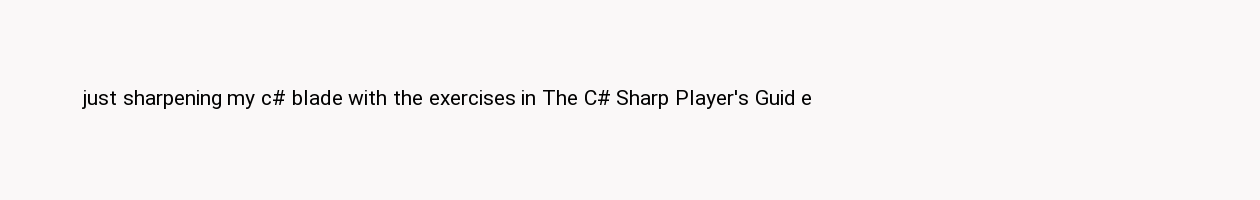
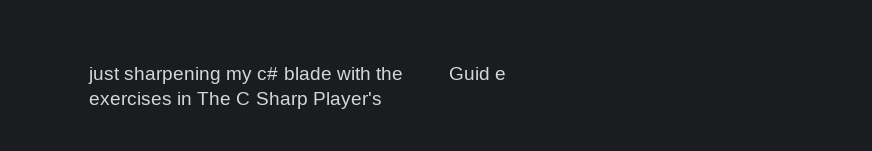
- just sharpening my c# blade with the exercises in The C# Sharp Player's Guid e
+ just sharpening my c# blade with the exercises in The C Sharp Player's Guid e

